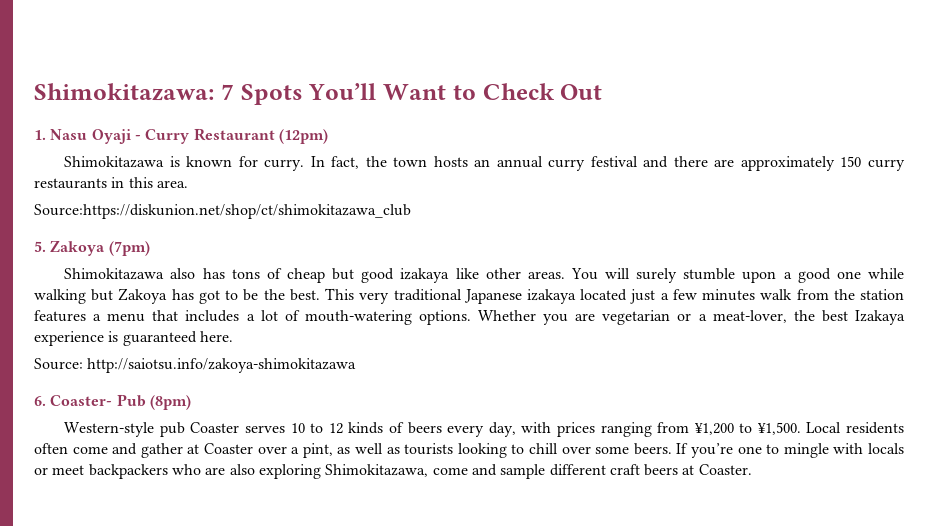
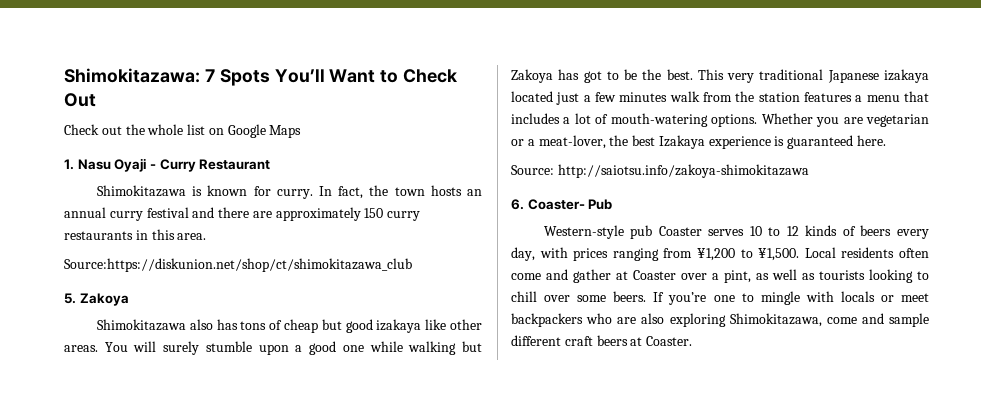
+ Check out the whole list on Google Maps
- 1. Nasu Oyaji - Curry Restaurant (12pm)
+ 1. Nasu Oyaji - Curry Restaurant
- 5. Zakoya (7pm)
+ 5. Zakoya
- 6. Coaster- Pub (8pm)
+ 6. Coaster- Pub

